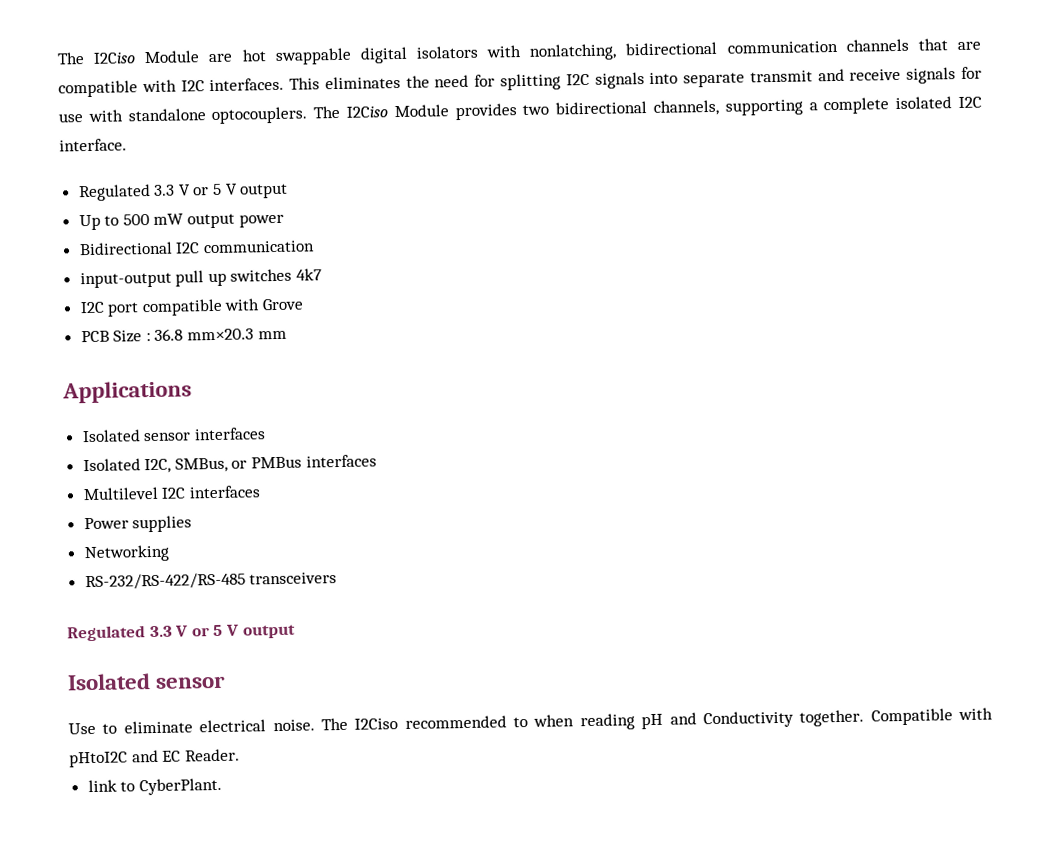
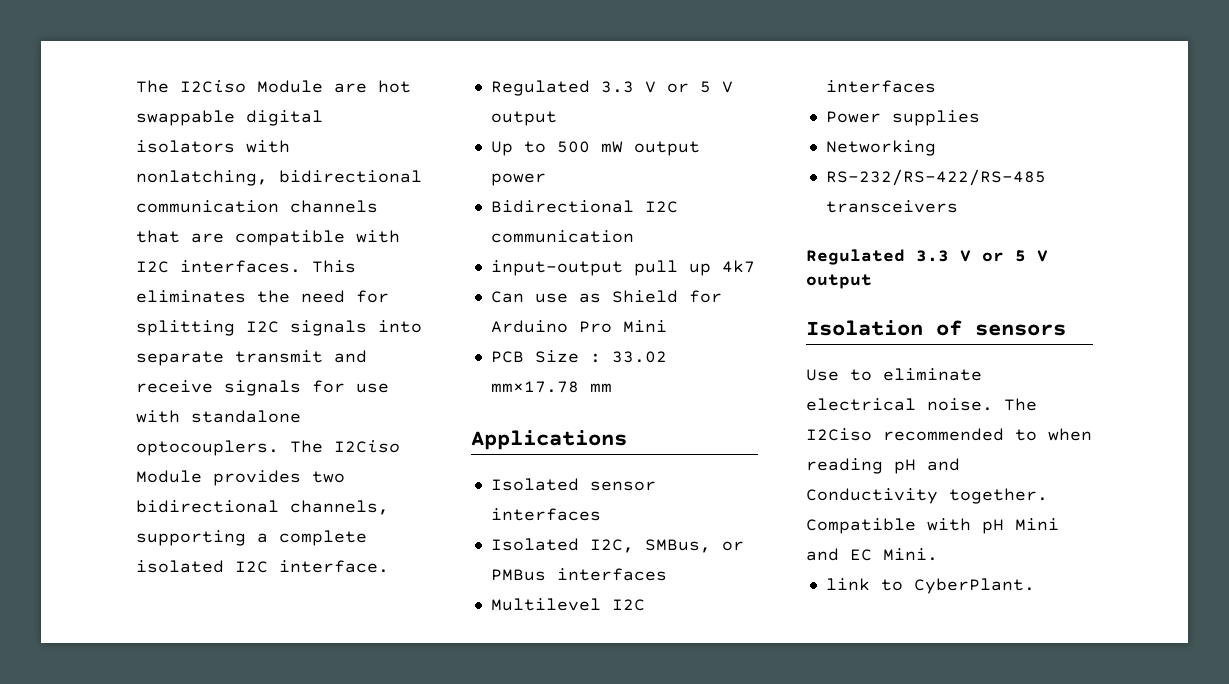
- input-output pull up switches 4k7
+ input-output pull up 4k7
- I2C port compatible with Grove
+ Can use as Shield for Arduino Pro Mini
- PCB Size : 36.8 mm×20.3 mm
+ PCB Size : 33.02 mm×17.78 mm
  RS-232/RS-422/RS-485 transceivers
  Regulated 3.3 V or 5 V output
- Isolated sensor
+ Isolation of sensors
- Compatible with pHtoI2C and EC Reader.
+ Compatible with pH Mini and EC Mini.

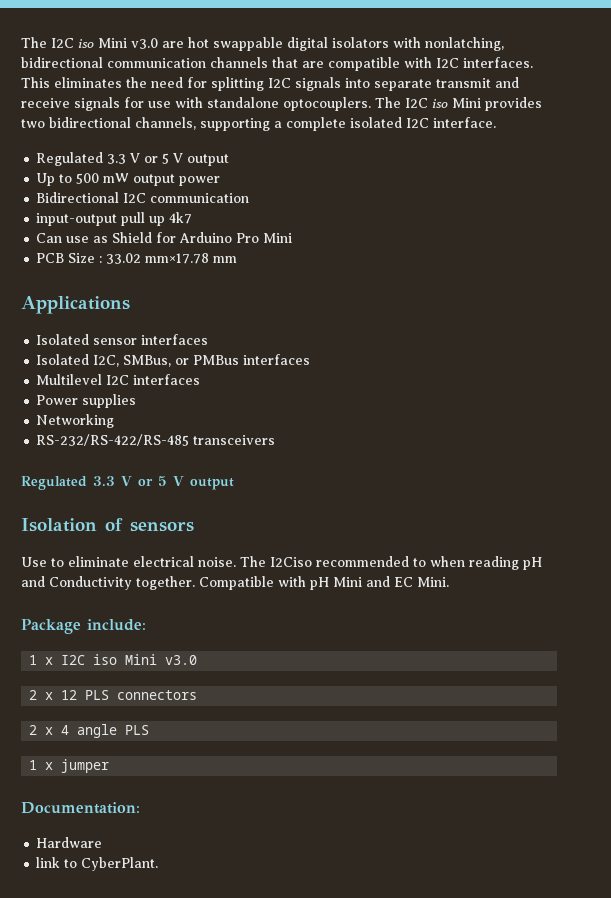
- The I2Ciso Module are hot swappable digital isolators with nonlatching, bidirectional communication channels that are compatible with I2C interfaces.
+ The I2C iso Mini v3.0 are hot swappable digital isolators with nonlatching, bidirectional communication channels that are compatible with I2C interfaces.
- The I2Ciso Module provides two bidirectional channels, supporting a complete isolated I2C interface.
+ The I2C iso Mini provides two bidirectional channels, supporting a complete isolated I2C interface.
+ Package include:
+ 1 x I2C iso Mini v3.0
+ 2 x 12 PLS connectors
+ 2 x 4 angle PLS
+ 1 x jumper
+ Documentation:
+ Hardware

